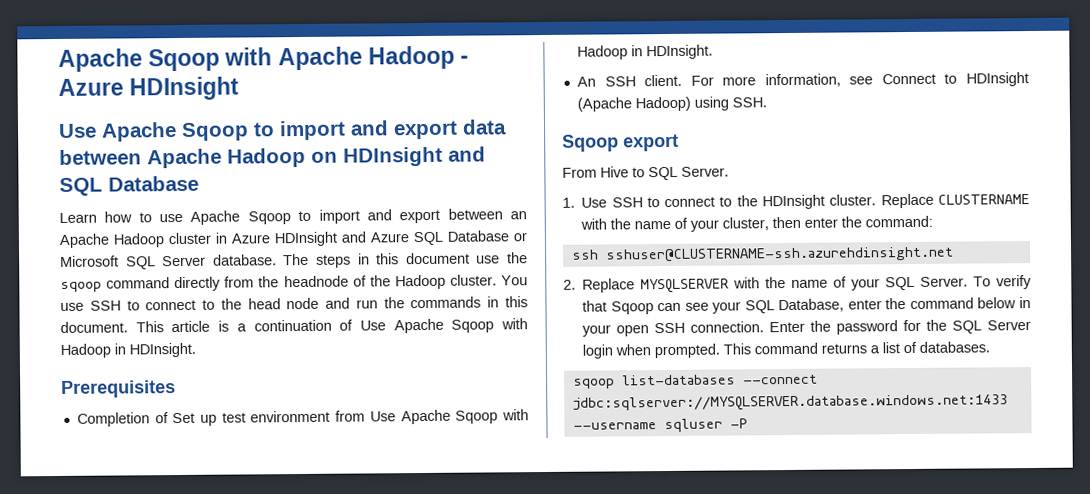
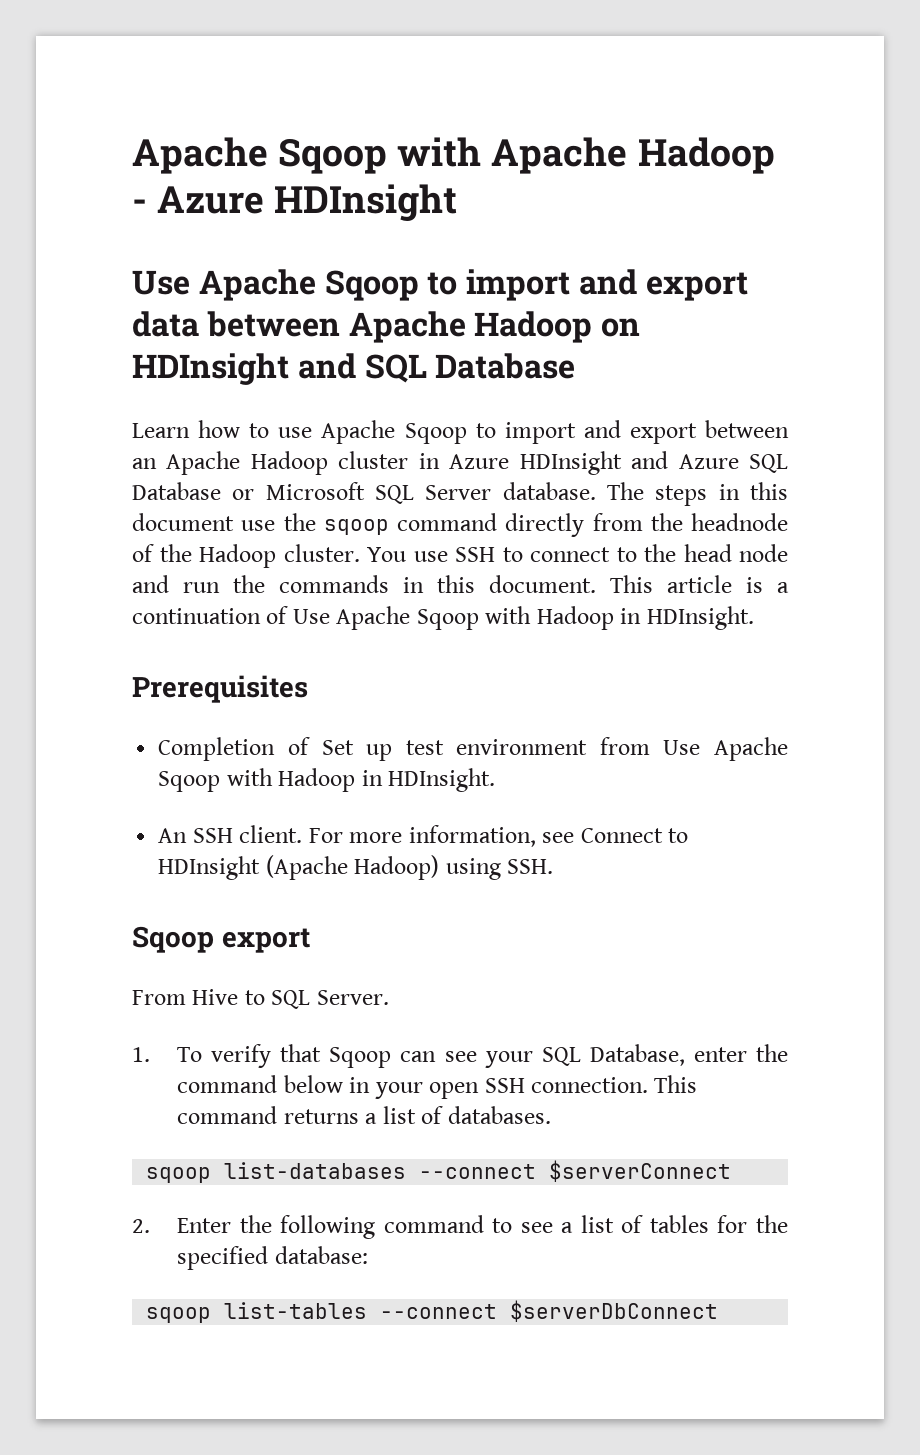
- 1. Use SSH to connect to the HDInsight cluster. Replace CLUSTERNAME with the name of your cluster, then enter the command:
- ssh sshuser@CLUSTERNAME-ssh.azurehdinsight.net
- 2. Replace MYSQLSERVER with the name of your SQL Server. To verify that Sqoop can see your SQL Database, enter the command below in your open SSH connection.
+ 1. To verify that Sqoop can see your SQL Database, enter the command below in your open SSH connection.
- Enter the password for the SQL Server login when prompted.
- sqoop list-databases --connect jdbc:sqlserver://MYSQLSERVER.database.windows.net:1433 --username sqluser -P
+ sqoop list-databases --connect $serverConnect
+ 2. Enter the following command to see a list of tables for the specified database:
+ sqoop list-tables --connect $serverDbConnect

